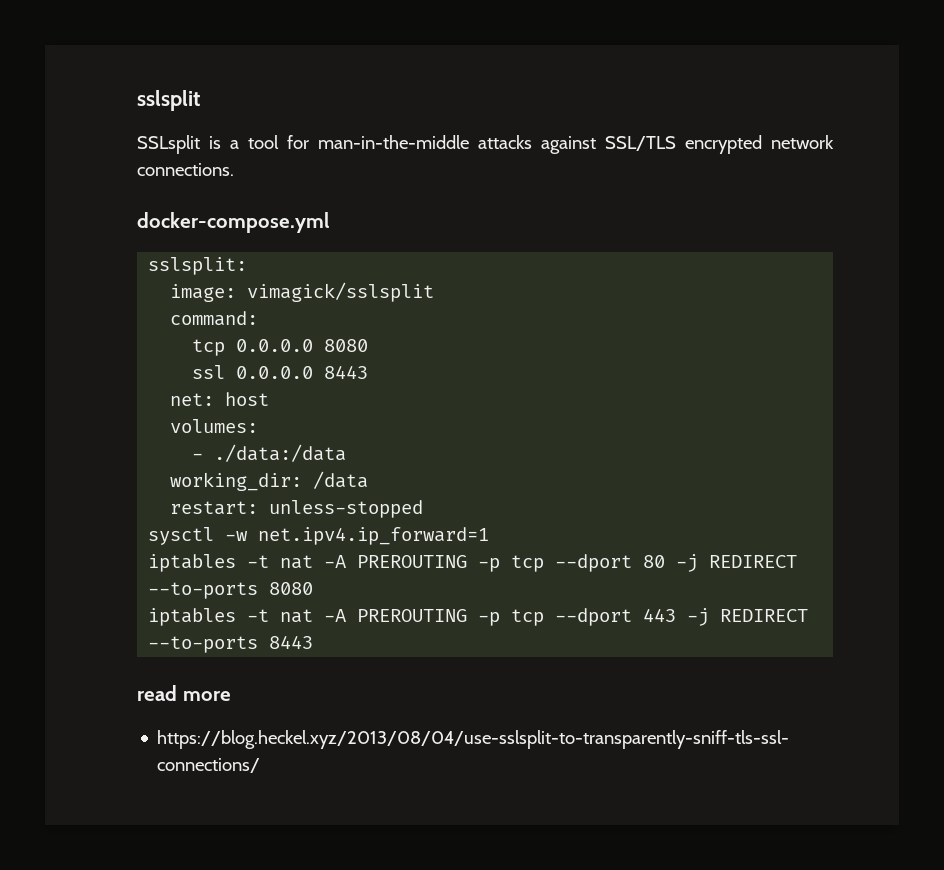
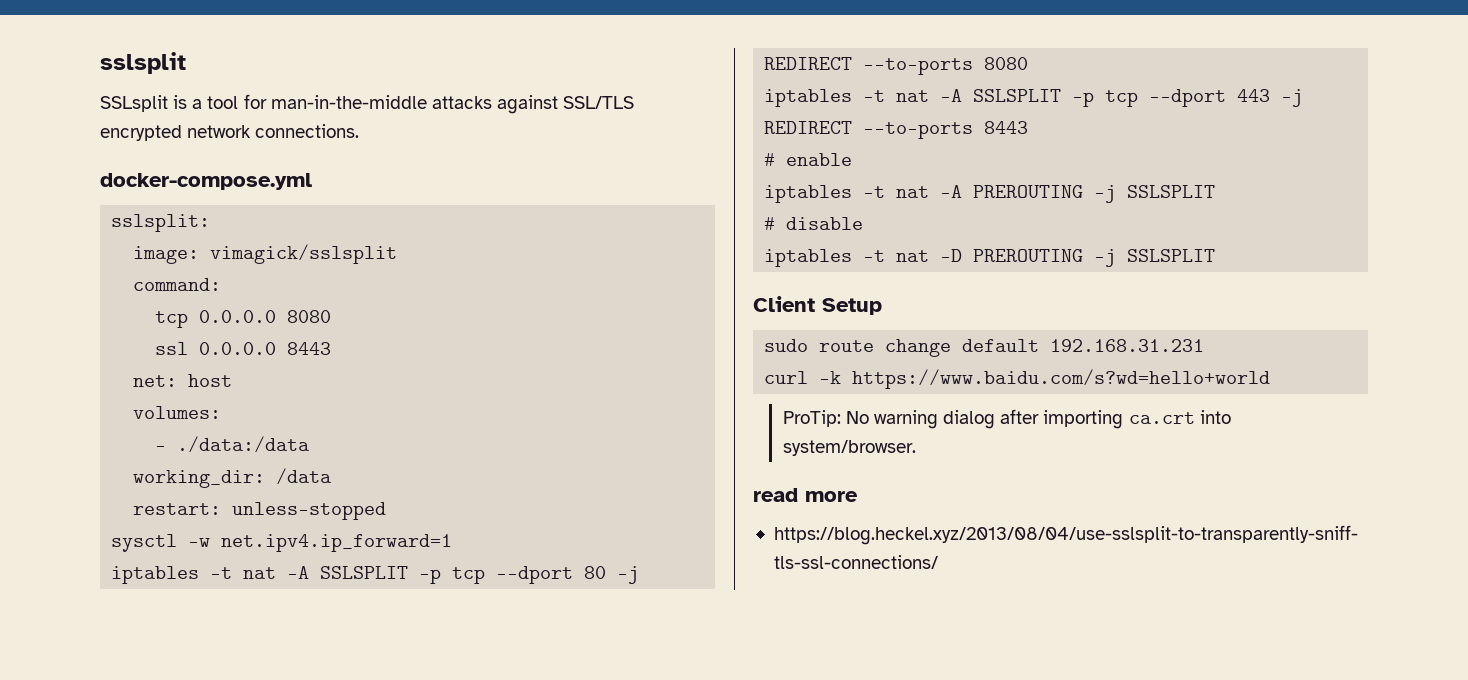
- iptables -t nat -A PREROUTING -p tcp --dport 80 -j REDIRECT --to-ports 8080
+ iptables -t nat -A SSLSPLIT -p tcp --dport 80 -j REDIRECT --to-ports 8080
- iptables -t nat -A PREROUTING -p tcp --dport 443 -j REDIRECT --to-ports 8443
+ iptables -t nat -A SSLSPLIT -p tcp --dport 443 -j REDIRECT --to-ports 8443
+ # enable
+ iptables -t nat -A PREROUTING -j SSLSPLIT
+ # disable
+ iptables -t nat -D PREROUTING -j SSLSPLIT
+ Client Setup
+ sudo route change default 192.168.31.231
+ curl -k https://www.baidu.com/s?wd=hello+world
+ ProTip: No warning dialog after importing ca.crt into system/browser.

